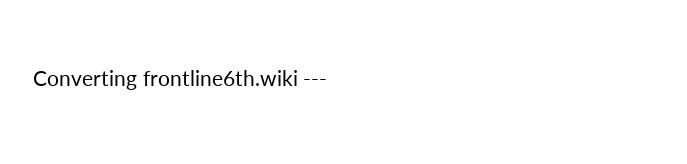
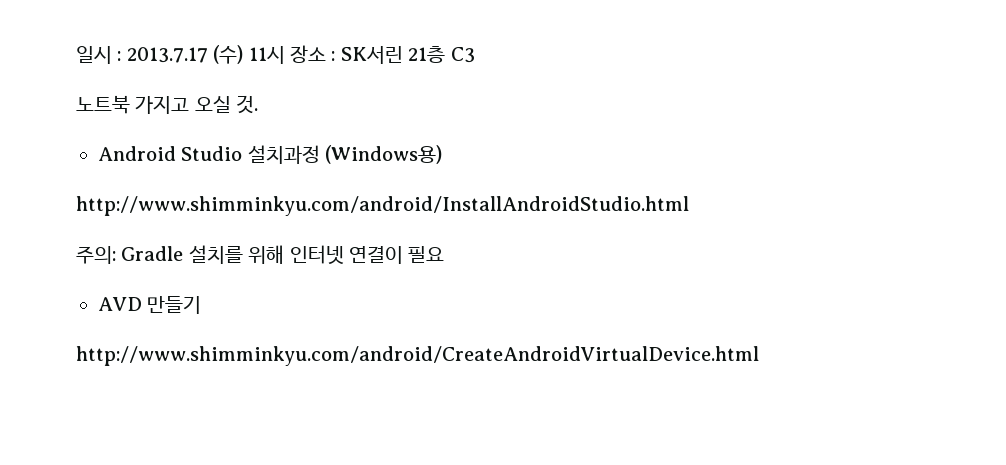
- Converting frontline6th.wiki ---
+ 일시 : 2013.7.17 (수) 11시 장소 : SK서린 21층 C3
+ 노트북 가지고 오실 것.
+ Android Studio 설치과정 (Windows용)
+ http://www.shimminkyu.com/android/InstallAndroidStudio.html
+ 주의: Gradle 설치를 위해 인터넷 연결이 필요
+ AVD 만들기
+ http://www.shimminkyu.com/android/CreateAndroidVirtualDevice.html

